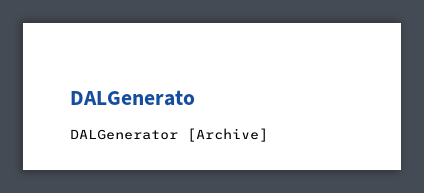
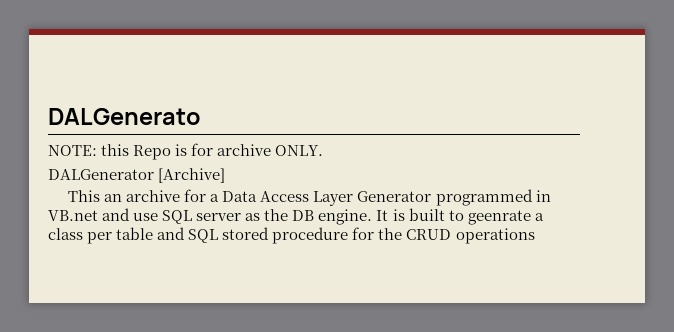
+ NOTE: this Repo is for archive ONLY.
  DALGenerator [Archive]
+ This an archive for a Data Access Layer Generator programmed in VB.net and use SQL server as the DB engine. It is built to geenrate a class per table and SQL stored procedure for the CRUD operations

